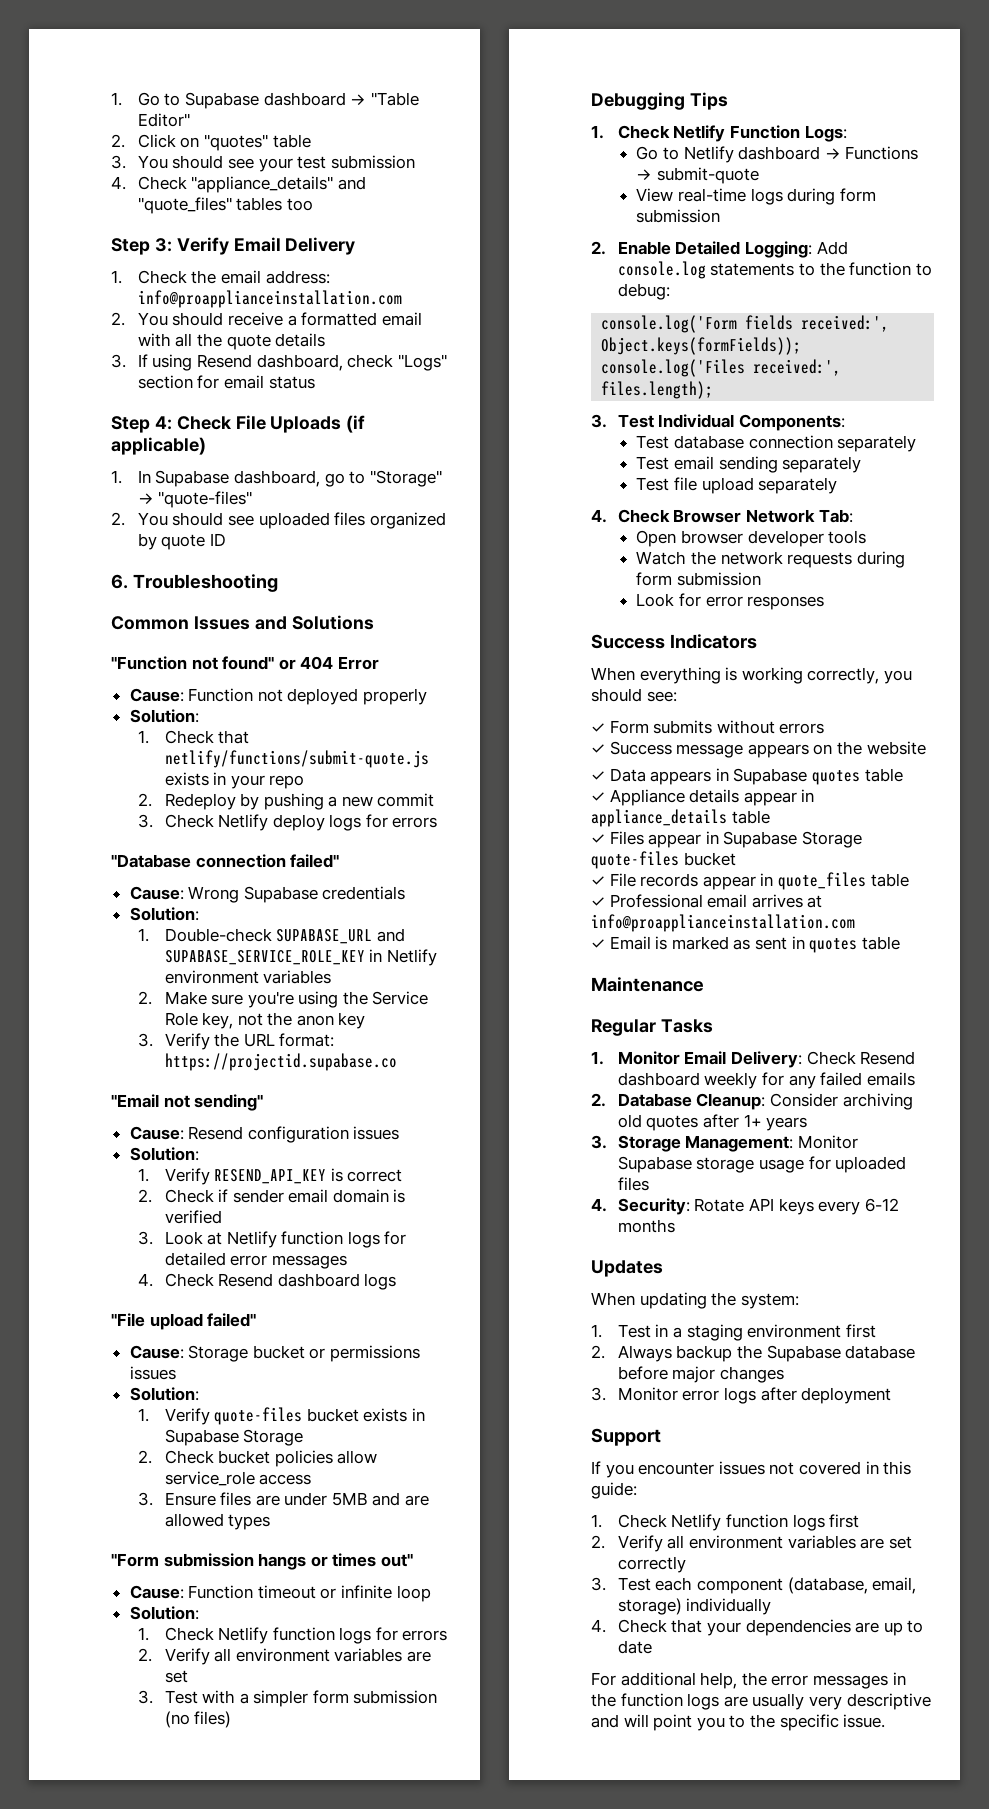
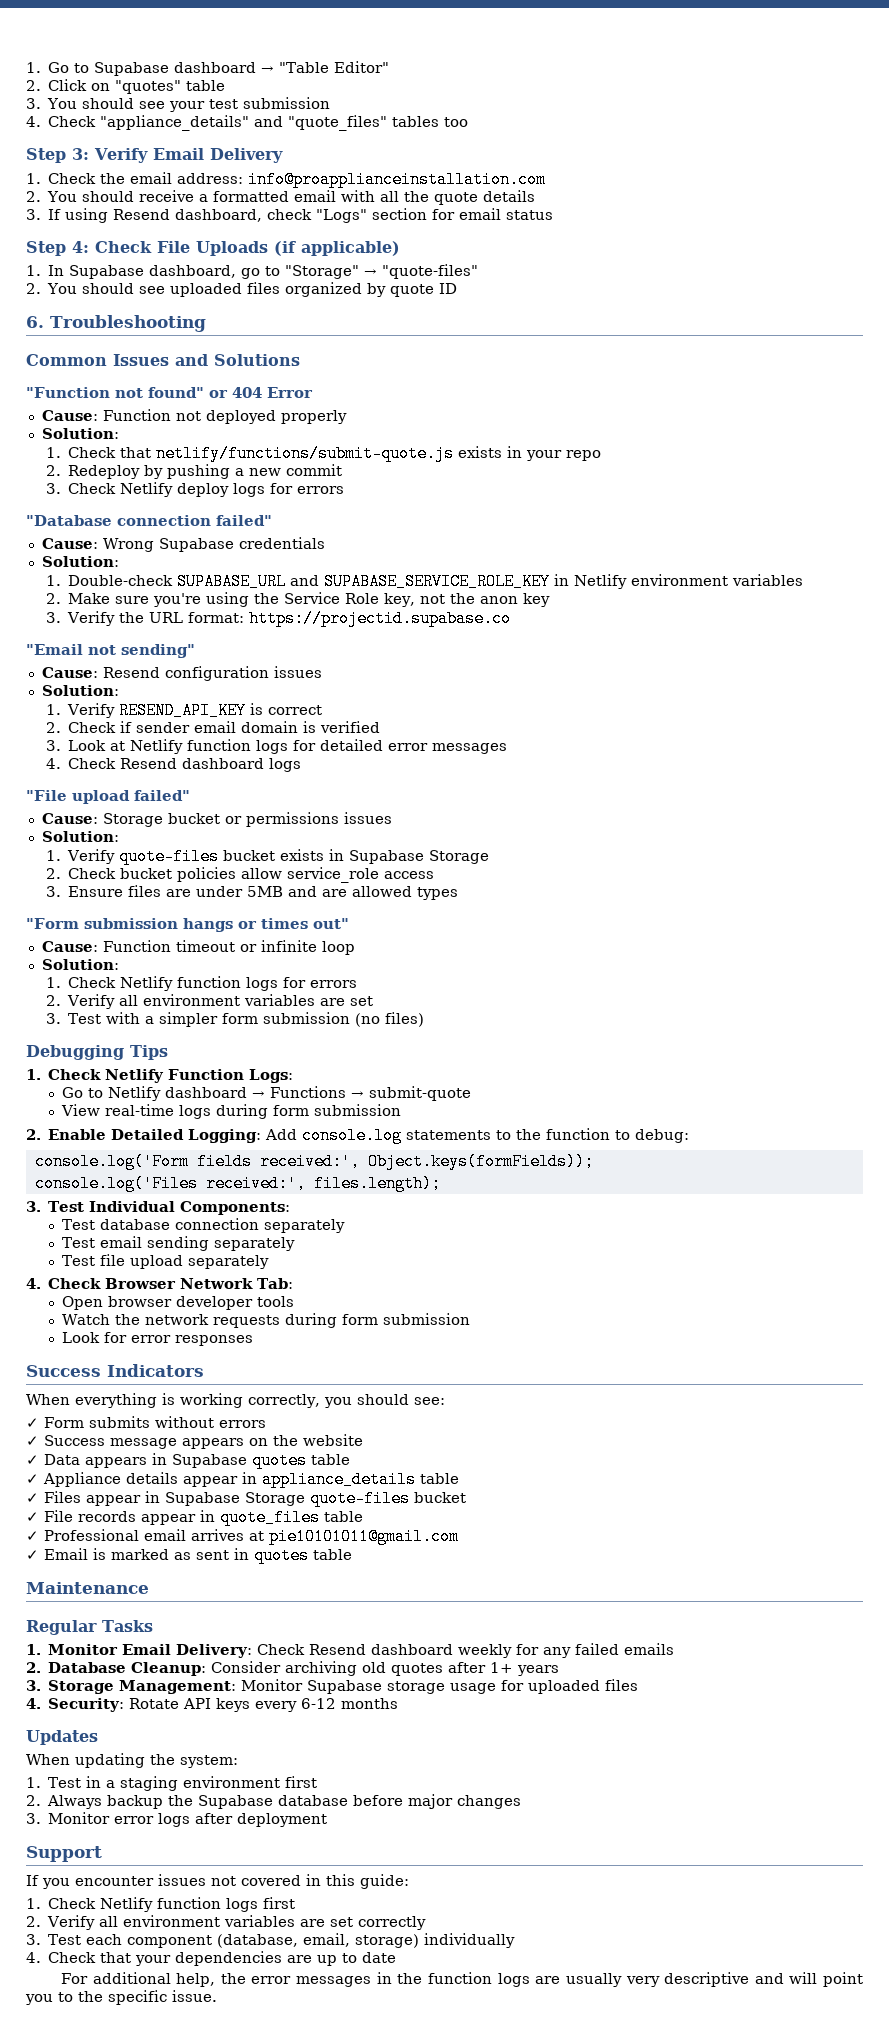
- ✓ Professional email arrives at info@proapplianceinstallation.com
+ ✓ Professional email arrives at pie10101011@gmail.com

